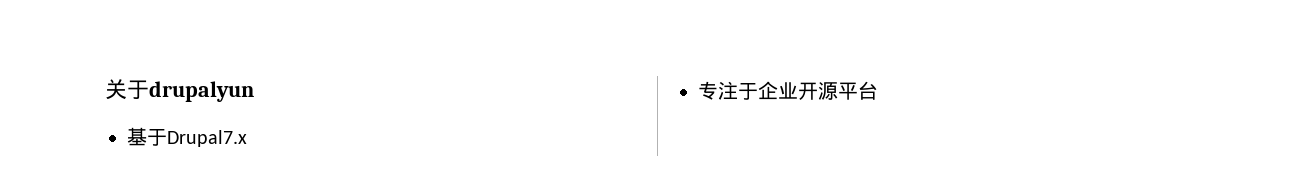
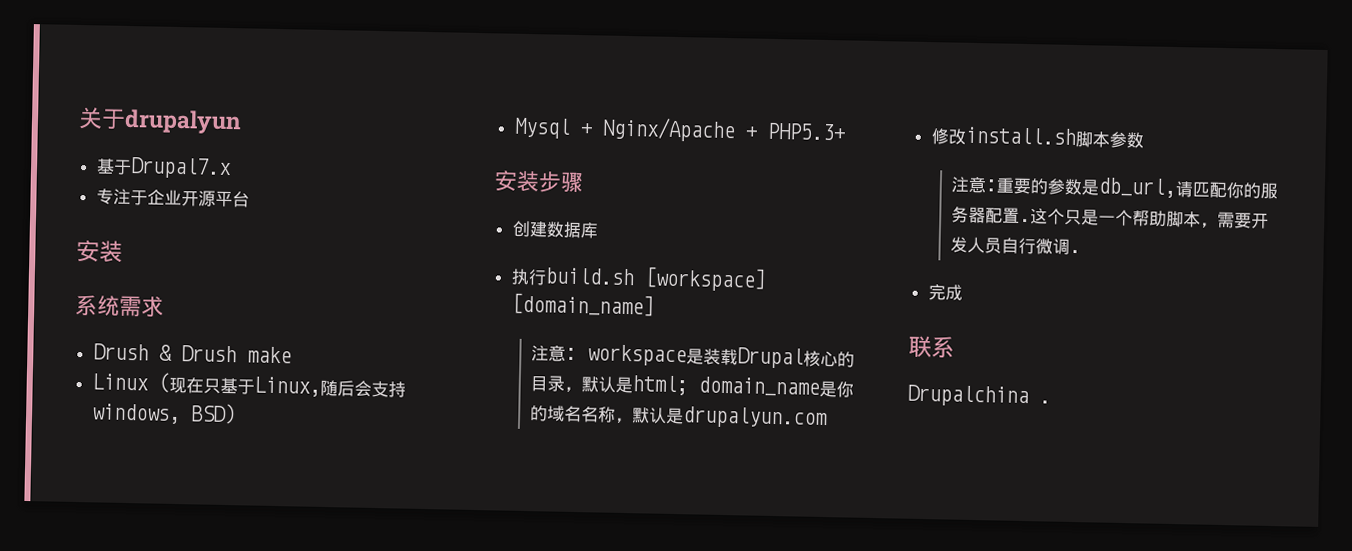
  专注于企业开源平台
+ 安装
+ 系统需求
+ Drush & Drush make
+ Linux (现在只基于Linux,随后会支持windows, BSD)
+ Mysql + Nginx/Apache + PHP5.3+
+ 安装步骤
+ 创建数据库
+ 执行build.sh [workspace] [domain_name]
+ 注意: workspace是装载Drupal核心的目录，默认是html; domain_name是你的域名名称，默认是drupalyun.com
+ 修改install.sh脚本参数
+ 注意:重要的参数是db_url,请匹配你的服务器配置.这个只是一个帮助脚本，需要开发人员自行微调.
+ 完成
+ 联系
+ Drupalchina .

